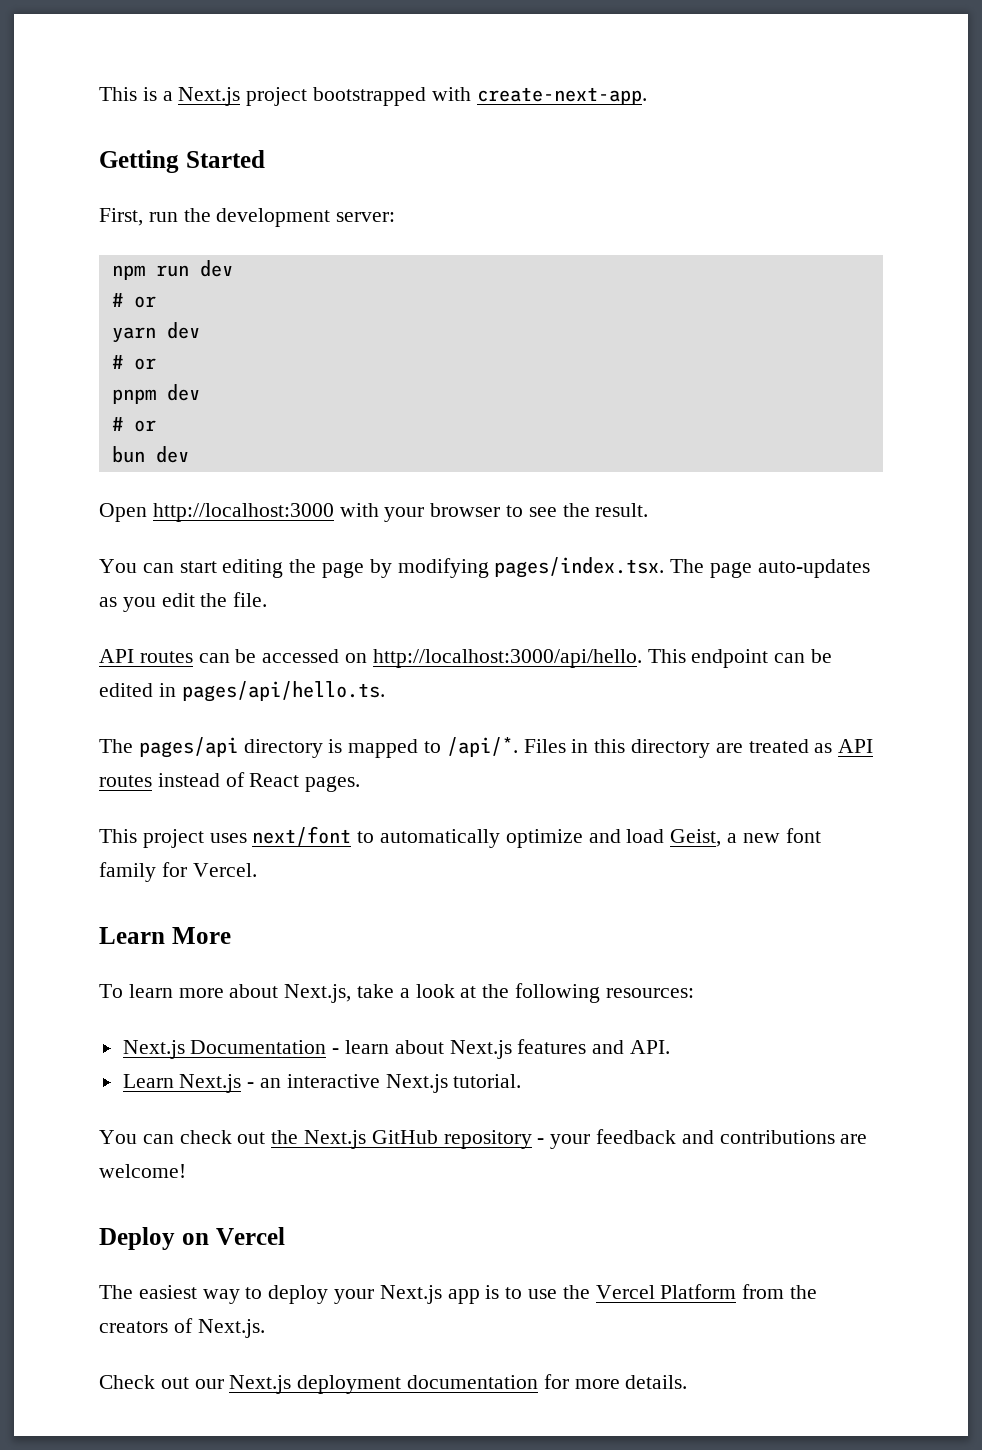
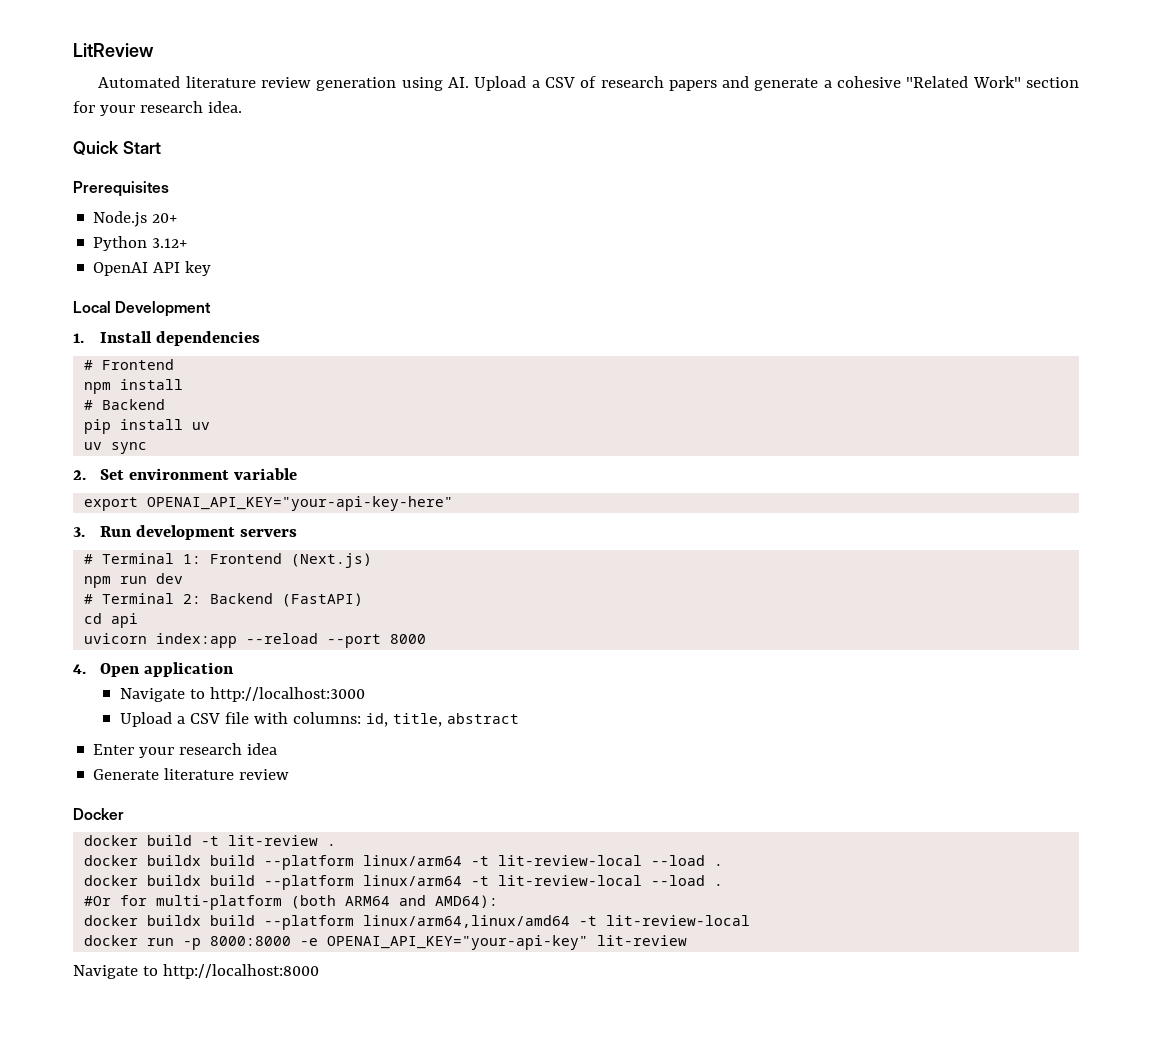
- This is a Next.js project bootstrapped with create-next-app.
- Getting Started
- First, run the development server:
+ LitReview
+ Automated literature review generation using AI. Upload a CSV of research papers and generate a cohesive "Related Work" section for your research idea.
+ Quick Start
+ Prerequisites
+ Node.js 20+
+ Python 3.12+
+ OpenAI API key
+ Local Development
+ 1. Install dependencies
+ # Frontend
+ npm install
+ # Backend
+ pip install uv
+ uv sync
+ 2. Set environment variable
+ export OPENAI_API_KEY="your-api-key-here"
+ 3. Run development servers
+ # Terminal 1: Frontend (Next.js)
  npm run dev
- # or
- yarn dev
- # or
- pnpm dev
- # or
- bun dev
- Open http://localhost:3000 with your browser to see the result.
- You can start editing the page by modifying pages/index.tsx. The page auto-updates as you edit the file.
- API routes can be accessed on http://localhost:3000/api/hello. This endpoint can be edited in pages/api/hello.ts.
- The pages/api directory is mapped to /api/*. Files in this directory are treated as API routes instead of React pages.
- This project uses next/font to automatically optimize and load Geist, a new font family for Vercel.
- Learn More
- To learn more about Next.js, take a look at the following resources:
- Next.js Documentation - learn about Next.js features and API.
- Learn Next.js - an interactive Next.js tutorial.
- You can check out the Next.js GitHub repository - your feedback and contributions are welcome!
- Deploy on Vercel
- The easiest way to deploy your Next.js app is to use the Vercel Platform from the creators of Next.js.
- Check out our Next.js deployment documentation for more details.
+ # Terminal 2: Backend (FastAPI)
+ cd api
+ uvicorn index:app --reload --port 8000
+ 4. Open application
+ Navigate to http://localhost:3000
+ Upload a CSV file with columns: id, title, abstract
+ Enter your research idea
+ Generate literature review
+ Docker
+ docker build -t lit-review .
+ docker buildx build --platform linux/arm64 -t lit-review-local --load .
+ docker buildx build --platform linux/arm64 -t lit-review-local --load .
+ #Or for multi-platform (both ARM64 and AMD64):
+ docker buildx build --platform linux/arm64,linux/amd64 -t lit-review-local
+ docker run -p 8000:8000 -e OPENAI_API_KEY="your-api-key" lit-review
+ Navigate to http://localhost:8000

